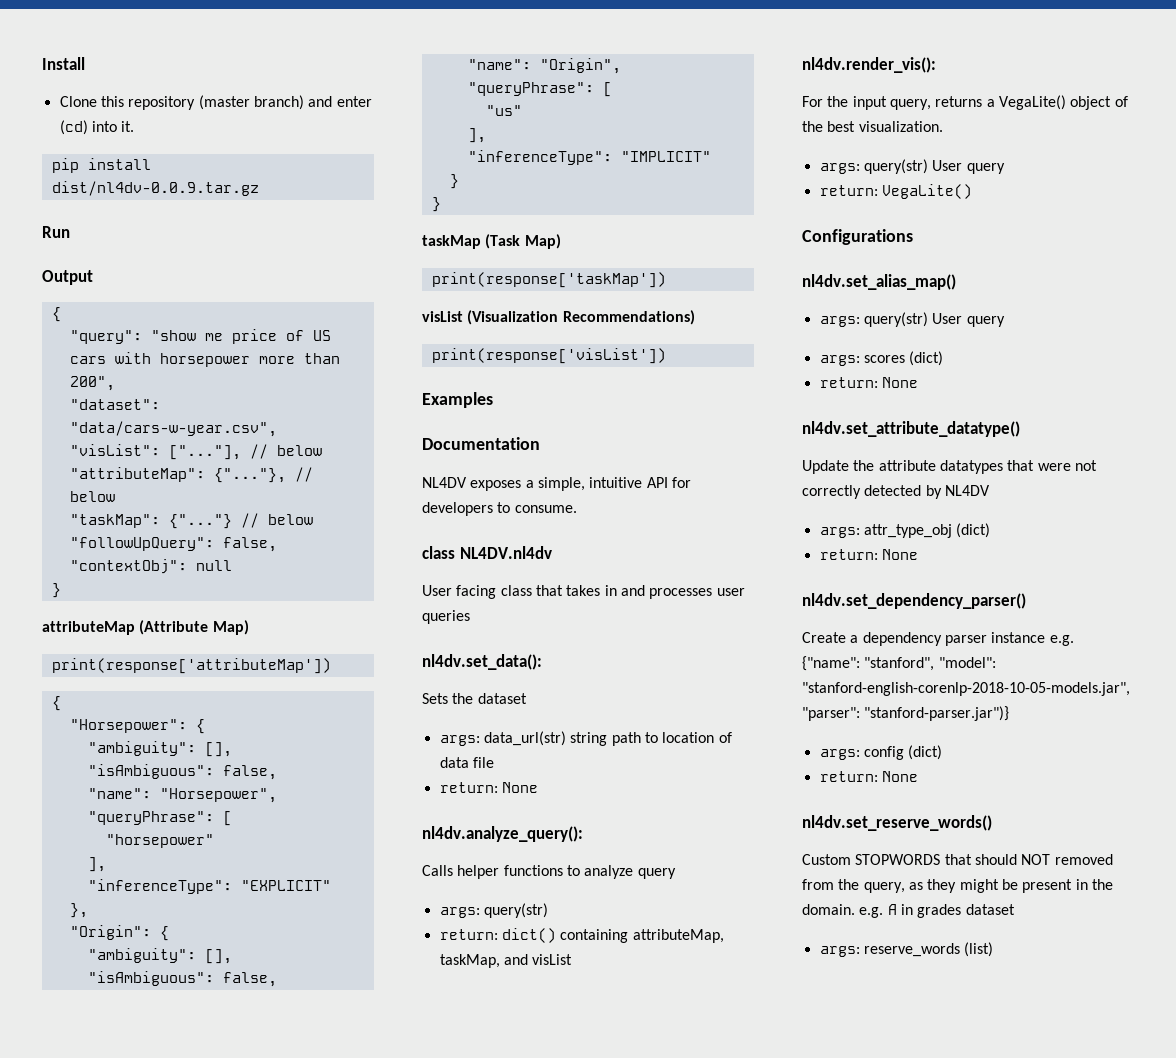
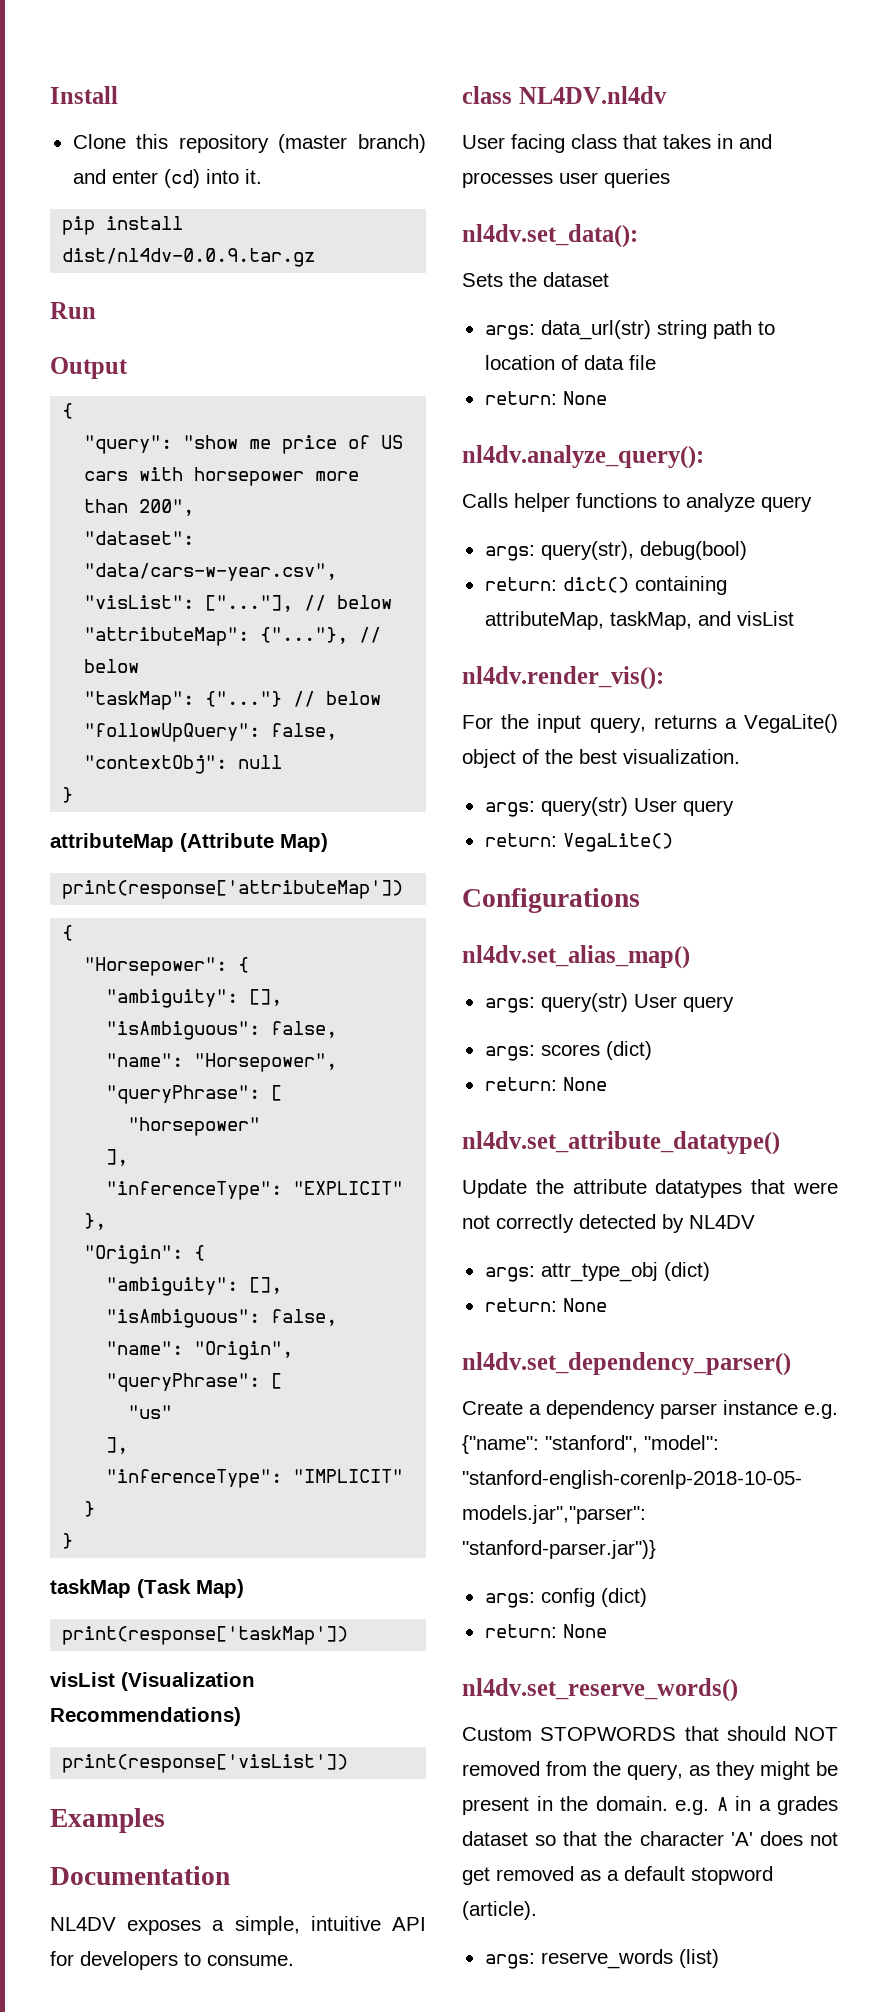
  Calls helper functions to analyze query
- args: query(str)
+ args: query(str), debug(bool)
- Custom STOPWORDS that should NOT removed from the query, as they might be present in the domain. e.g. A in grades dataset
+ Custom STOPWORDS that should NOT removed from the query, as they might be present in the domain. e.g. A in a grades dataset so that the character 'A' does not get removed as a default stopword (article).

